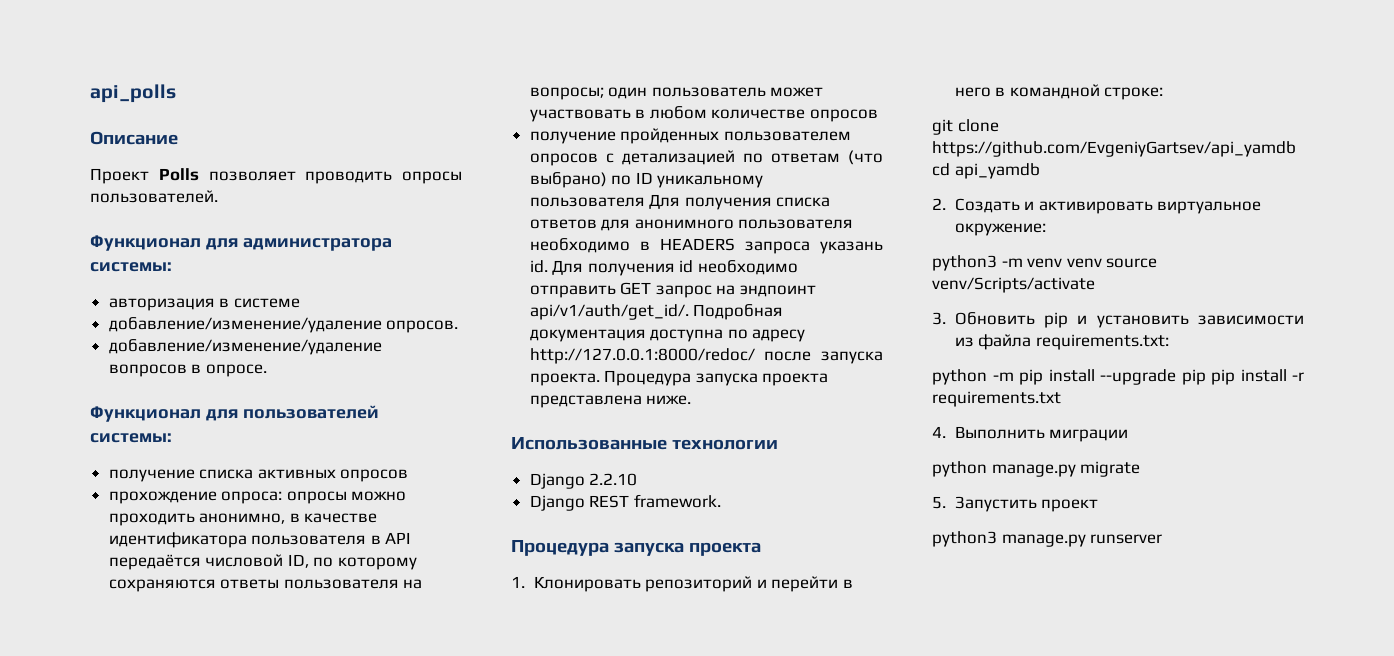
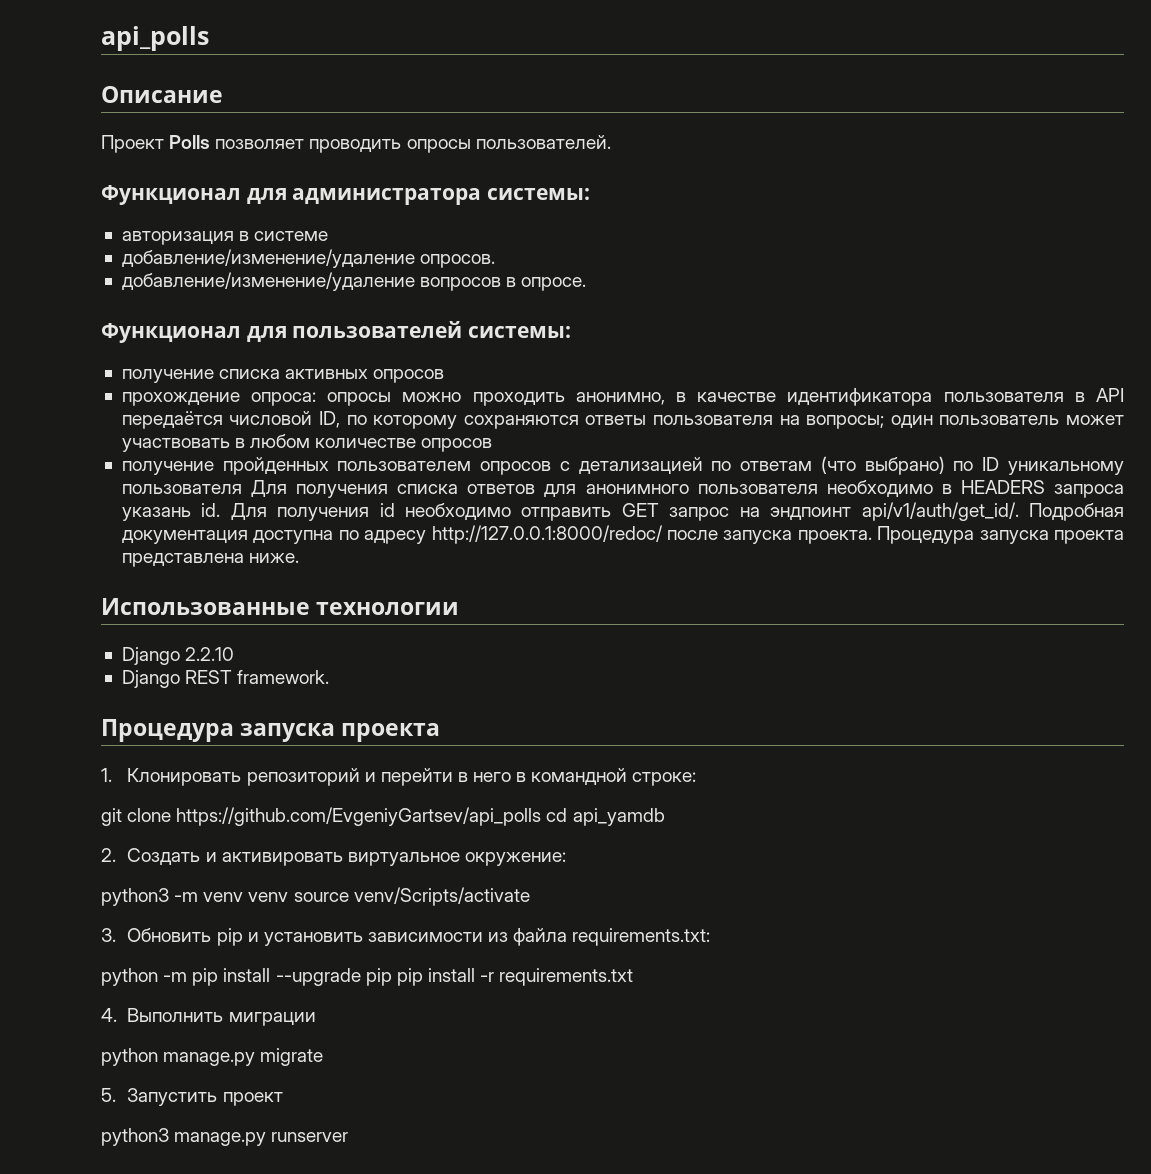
- git clone https://github.com/EvgeniyGartsev/api_yamdb cd api_yamdb
+ git clone https://github.com/EvgeniyGartsev/api_polls cd api_yamdb

